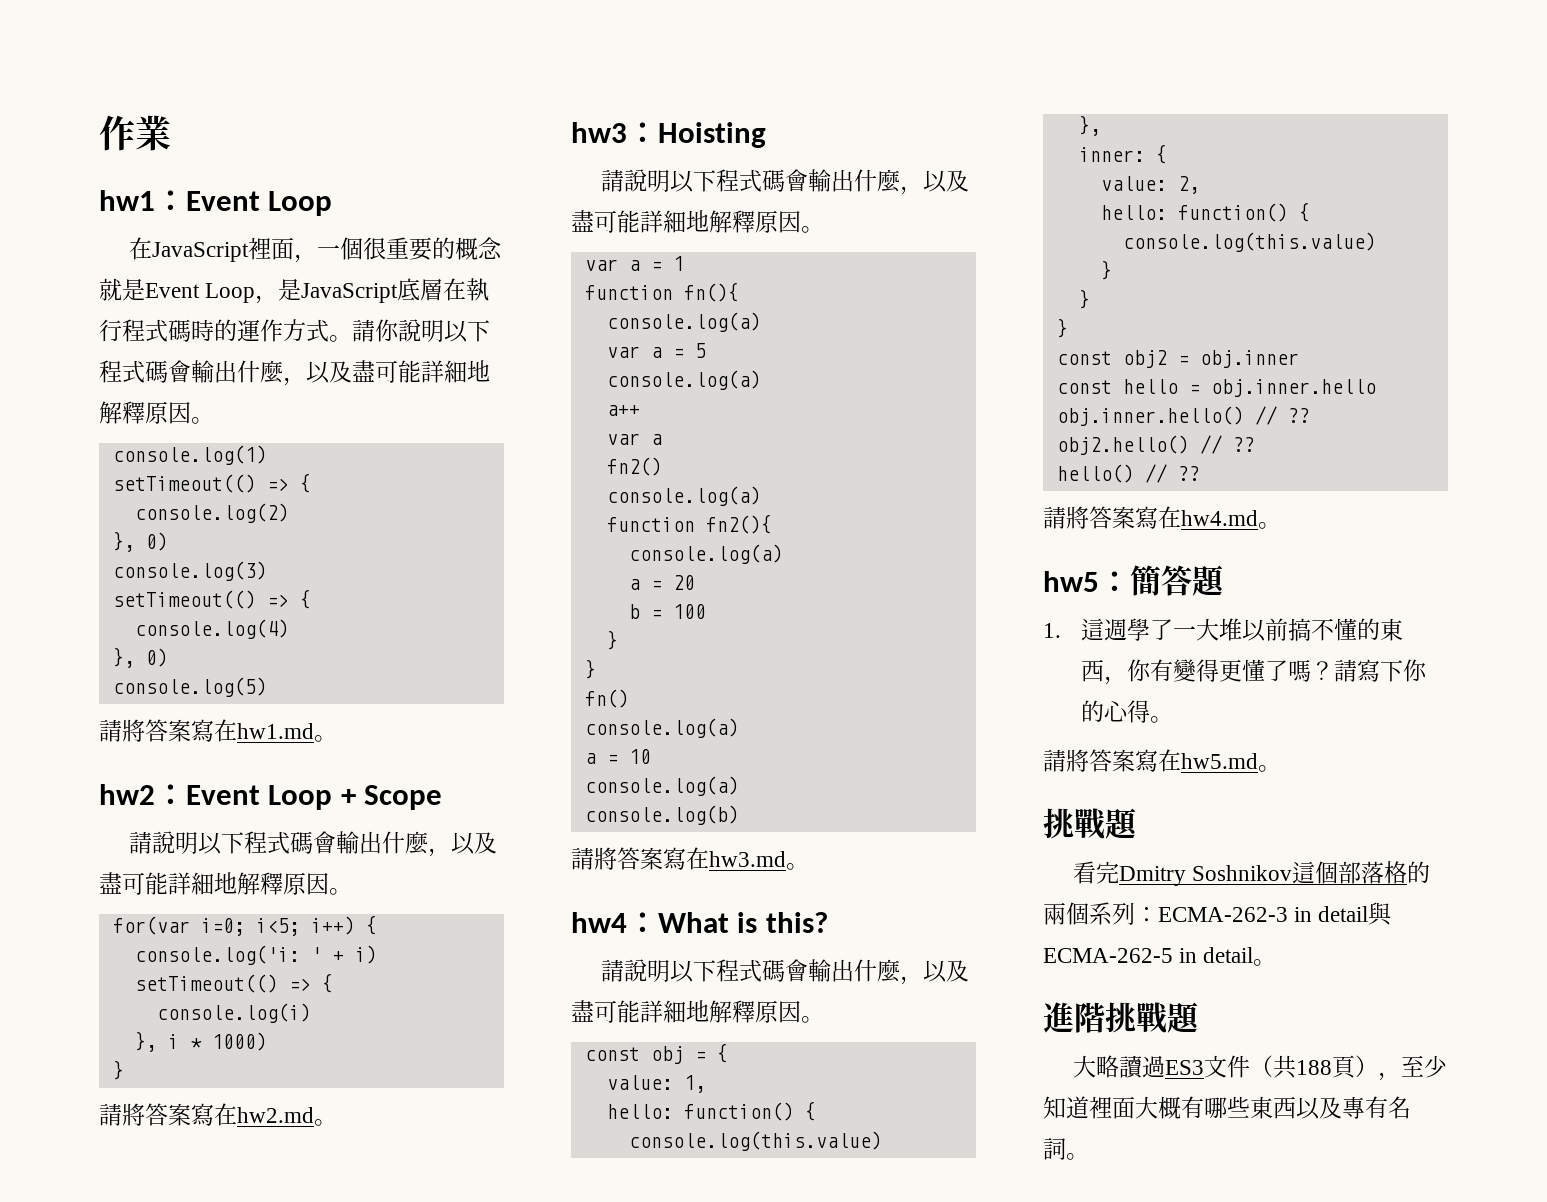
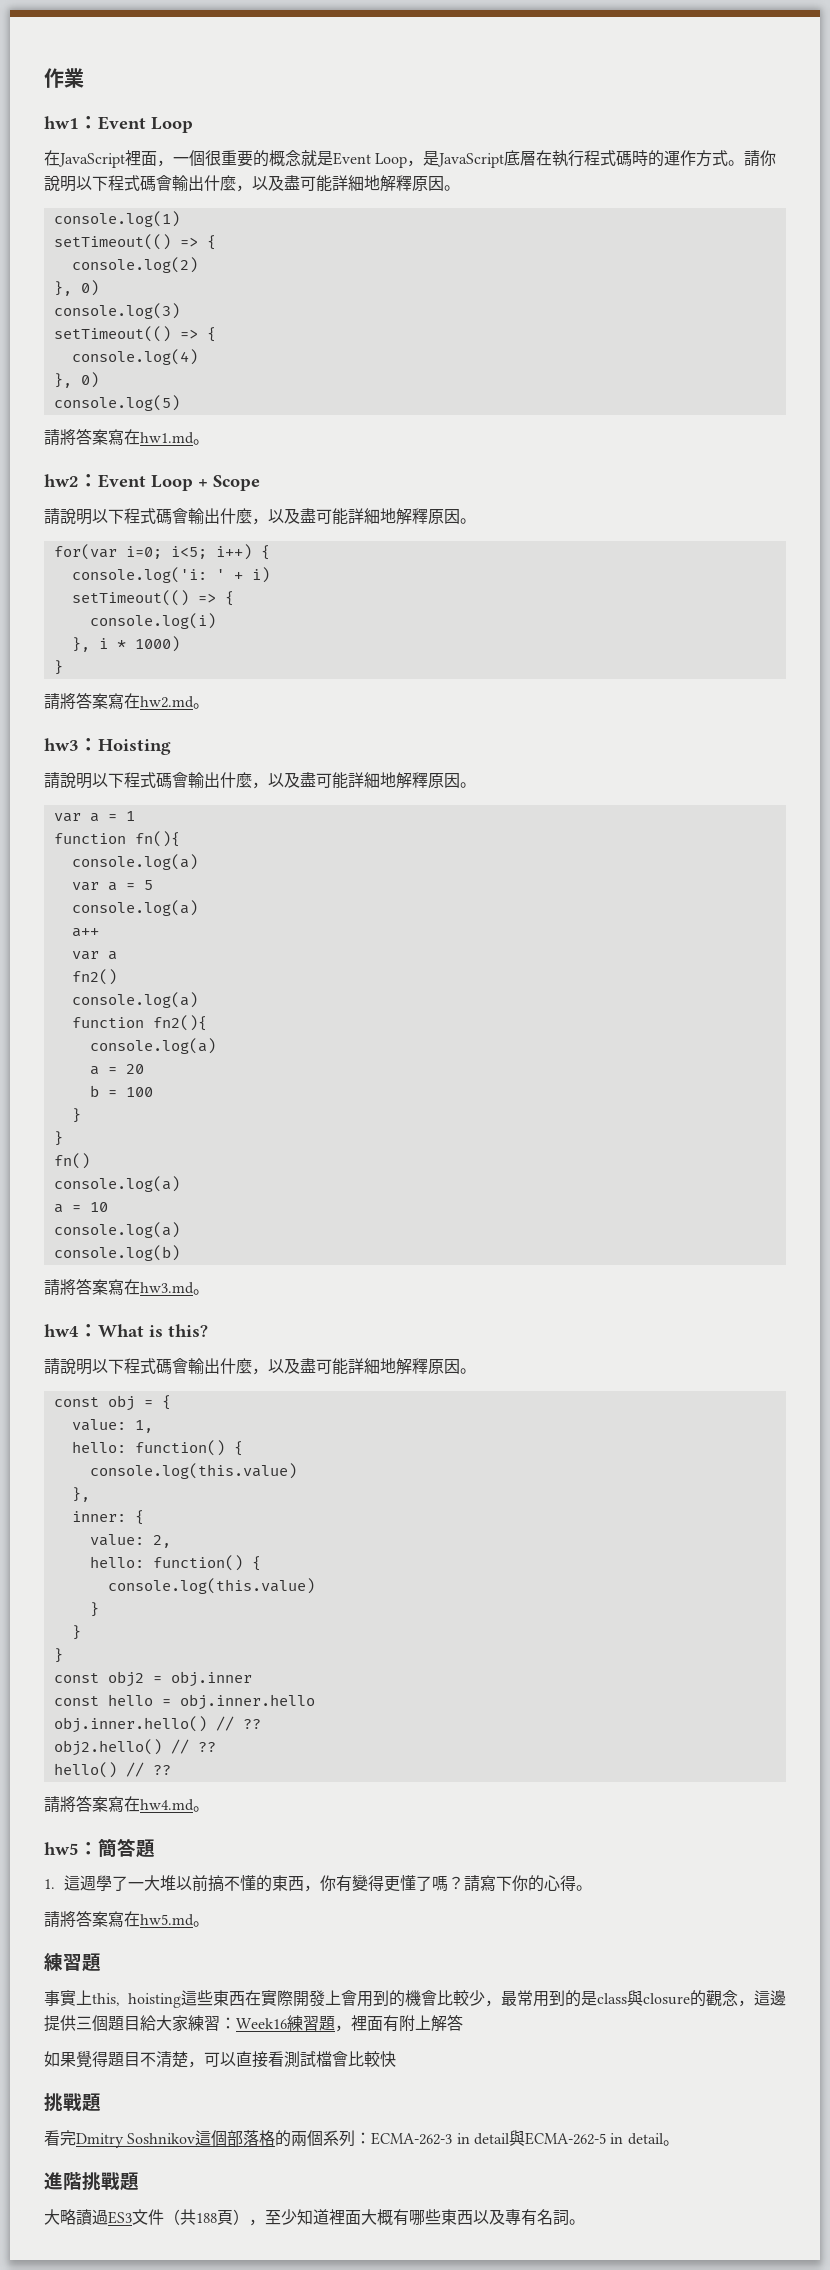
  請將答案寫在hw5.md。
+ 練習題
+ 事實上this, hoisting這些東西在實際開發上會用到的機會比較少，最常用到的是class與closure的觀念，這邊提供三個題目給大家練習：Week16練習題，裡面有附上解答
+ 如果覺得題目不清楚，可以直接看測試檔會比較快

